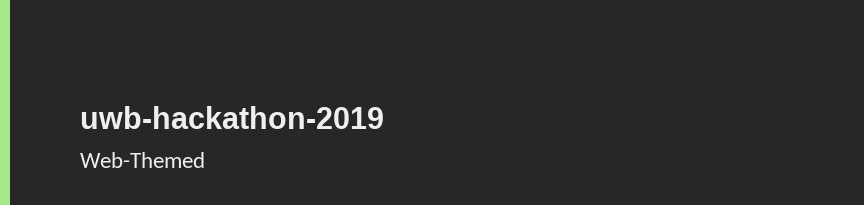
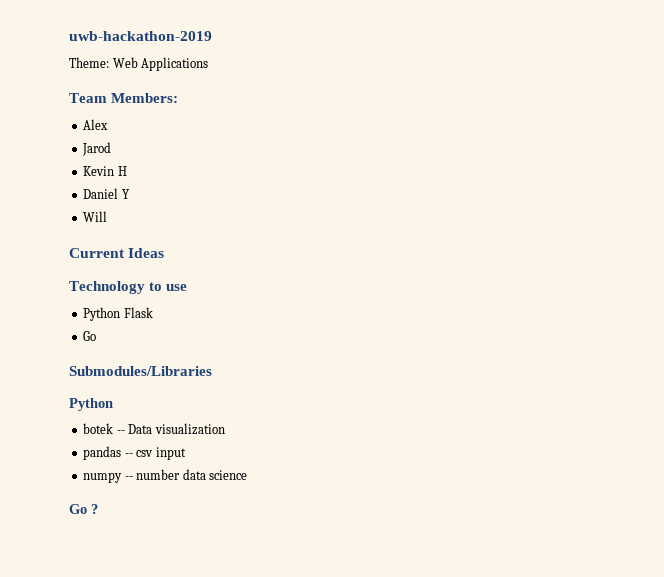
- Web-Themed
+ Theme: Web Applications
+ Team Members:
+ Alex
+ Jarod
+ Kevin H
+ Daniel Y
+ Will
+ Current Ideas
+ Technology to use
+ Python Flask
+ Go
+ Submodules/Libraries
+ Python
+ botek -- Data visualization
+ pandas -- csv input
+ numpy -- number data science
+ Go ?

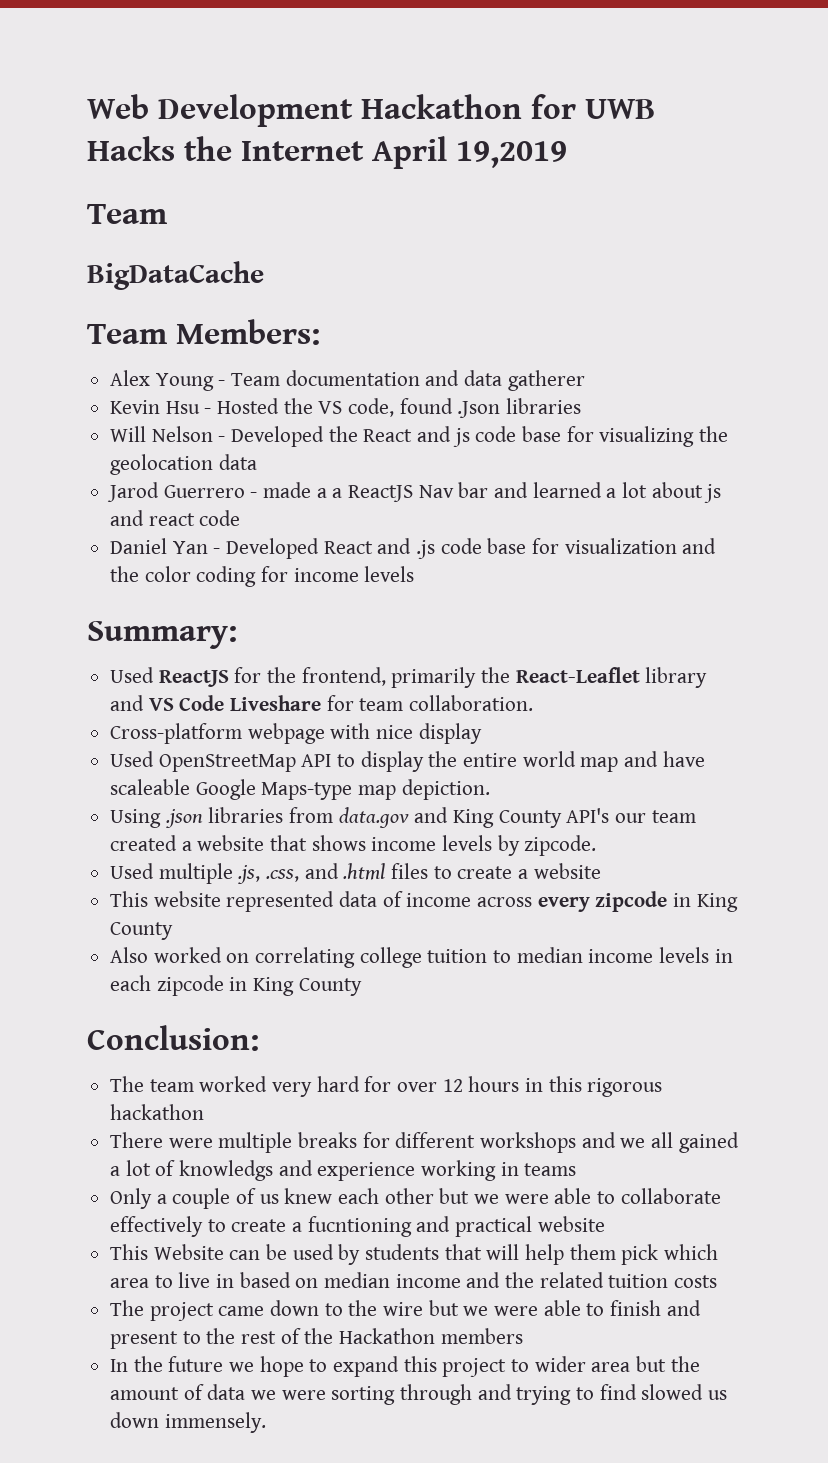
- uwb-hackathon-2019
- Theme: Web Applications
+ Web Development Hackathon for UWB Hacks the Internet April 19,2019
+ Team
+ BigDataCache
  Team Members:
- Alex
- Jarod
- Kevin H
- Daniel Y
- Will
- Current Ideas
- Technology to use
- Python Flask
- Go
- Submodules/Libraries
- Python
- botek -- Data visualization
- pandas -- csv input
- numpy -- number data science
- Go ?
+ Alex Young - Team documentation and data gatherer
+ Kevin Hsu - Hosted the VS code, found .Json libraries
+ Will Nelson - Developed the React and js code base for visualizing the geolocation data
+ Jarod Guerrero - made a a ReactJS Nav bar and learned a lot about js and react code
+ Daniel Yan - Developed React and .js code base for visualization and the color coding for income levels
+ Summary:
+ Used ReactJS for the frontend, primarily the React-Leaflet library and VS Code Liveshare for team collaboration.
+ Cross-platform webpage with nice display
+ Used OpenStreetMap API to display the entire world map and have scaleable Google Maps-type map depiction.
+ Using .json libraries from data.gov and King County API's our team created a website that shows income levels by zipcode.
+ Used multiple .js, .css, and .html files to create a website
+ This website represented data of income across every zipcode in King County
+ Also worked on correlating college tuition to median income levels in each zipcode in King County
+ Conclusion:
+ The team worked very hard for over 12 hours in this rigorous hackathon
+ There were multiple breaks for different workshops and we all gained a lot of knowledgs and experience working in teams
+ Only a couple of us knew each other but we were able to collaborate effectively to create a fucntioning and practical website
+ This Website can be used by students that will help them pick which area to live in based on median income and the related tuition costs
+ The project came down to the wire but we were able to finish and present to the rest of the Hackathon members
+ In the future we hope to expand this project to wider area but the amount of data we were sorting through and trying to find slowed us down immensely.

